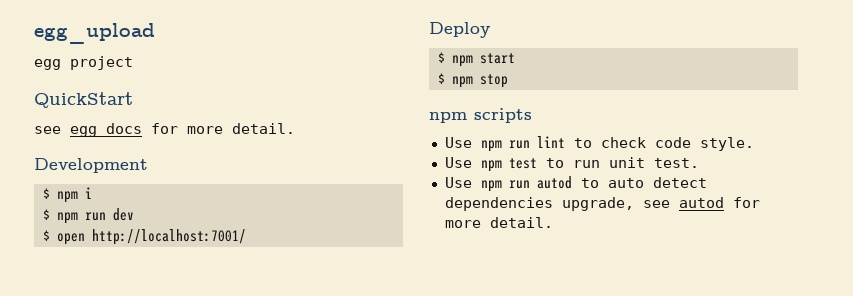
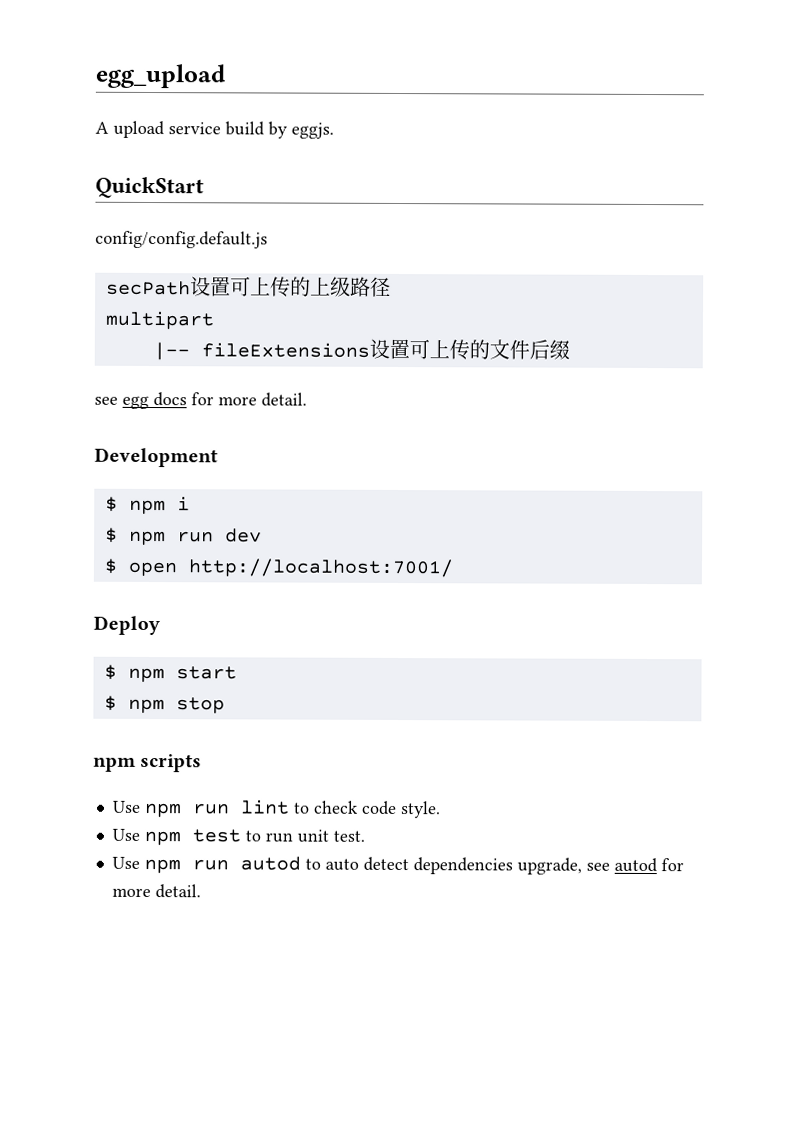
- egg project
+ A upload service build by eggjs.
  QuickStart
+ config/config.default.js
+ secPath设置可上传的上级路径
+ multipart
+ |-- fileExtensions设置可上传的文件后缀

